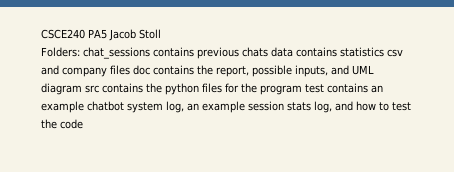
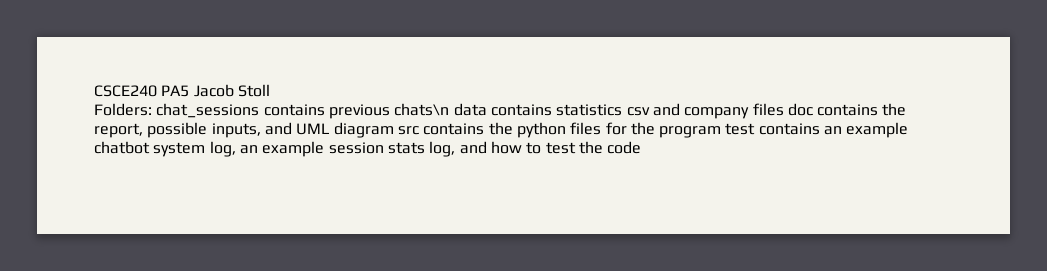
- Folders: chat_sessions contains previous chats data contains statistics csv and company files doc contains the report, possible inputs, and UML diagram src contains the python files for the program test contains an example chatbot system log, an example session stats log, and how to test the code
+ Folders: chat_sessions contains previous chats\n data contains statistics csv and company files doc contains the report, possible inputs, and UML diagram src contains the python files for the program test contains an example chatbot system log, an example session stats log, and how to test the code

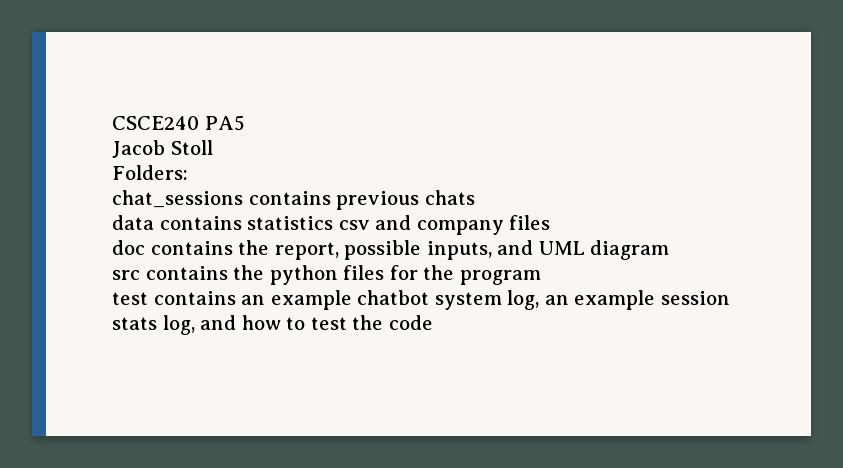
- CSCE240 PA5 Jacob Stoll
+ CSCE240 PA5
+ Jacob Stoll
- Folders: chat_sessions contains previous chats\n data contains statistics csv and company files doc contains the report, possible inputs, and UML diagram src contains the python files for the program test contains an example chatbot system log, an example session stats log, and how to test the code
+ Folders:
+ chat_sessions contains previous chats
+ data contains statistics csv and company files
+ doc contains the report, possible inputs, and UML diagram
+ src contains the python files for the program
+ test contains an example chatbot system log, an example session stats log, and how to test the code

